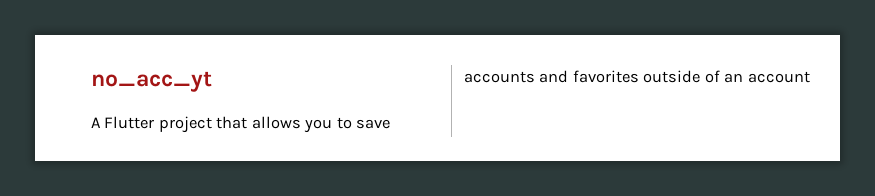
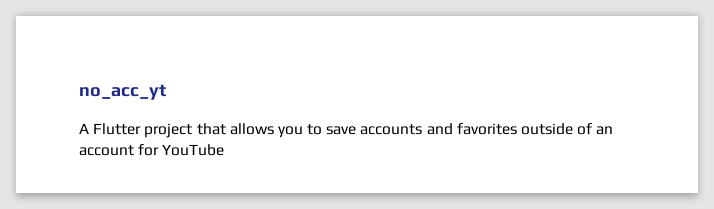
- A Flutter project that allows you to save accounts and favorites outside of an account
+ A Flutter project that allows you to save accounts and favorites outside of an account for YouTube

